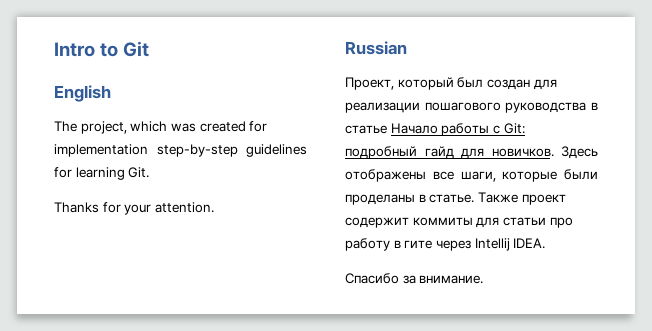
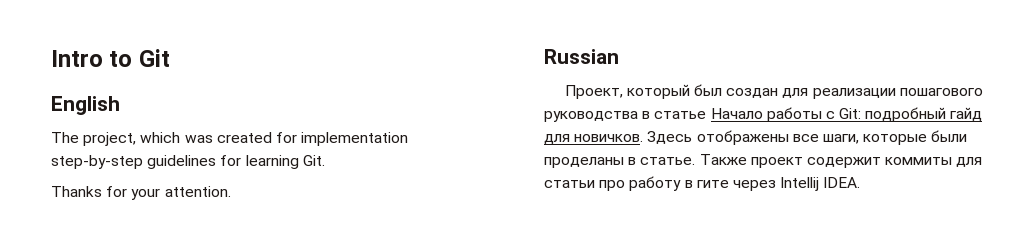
- Спасибо за внимание.

